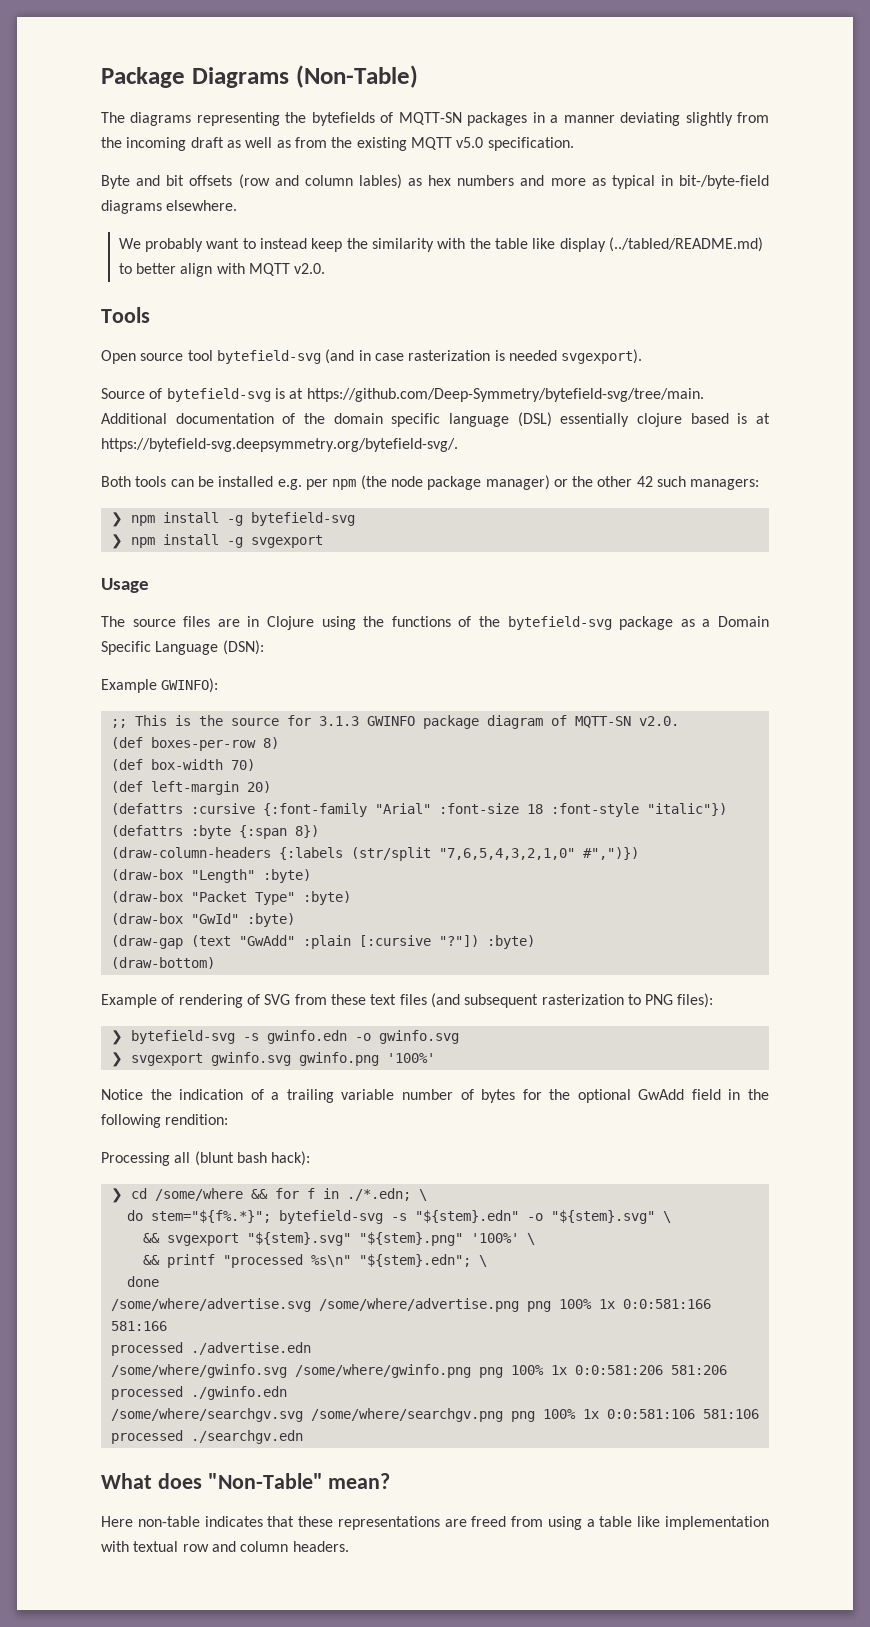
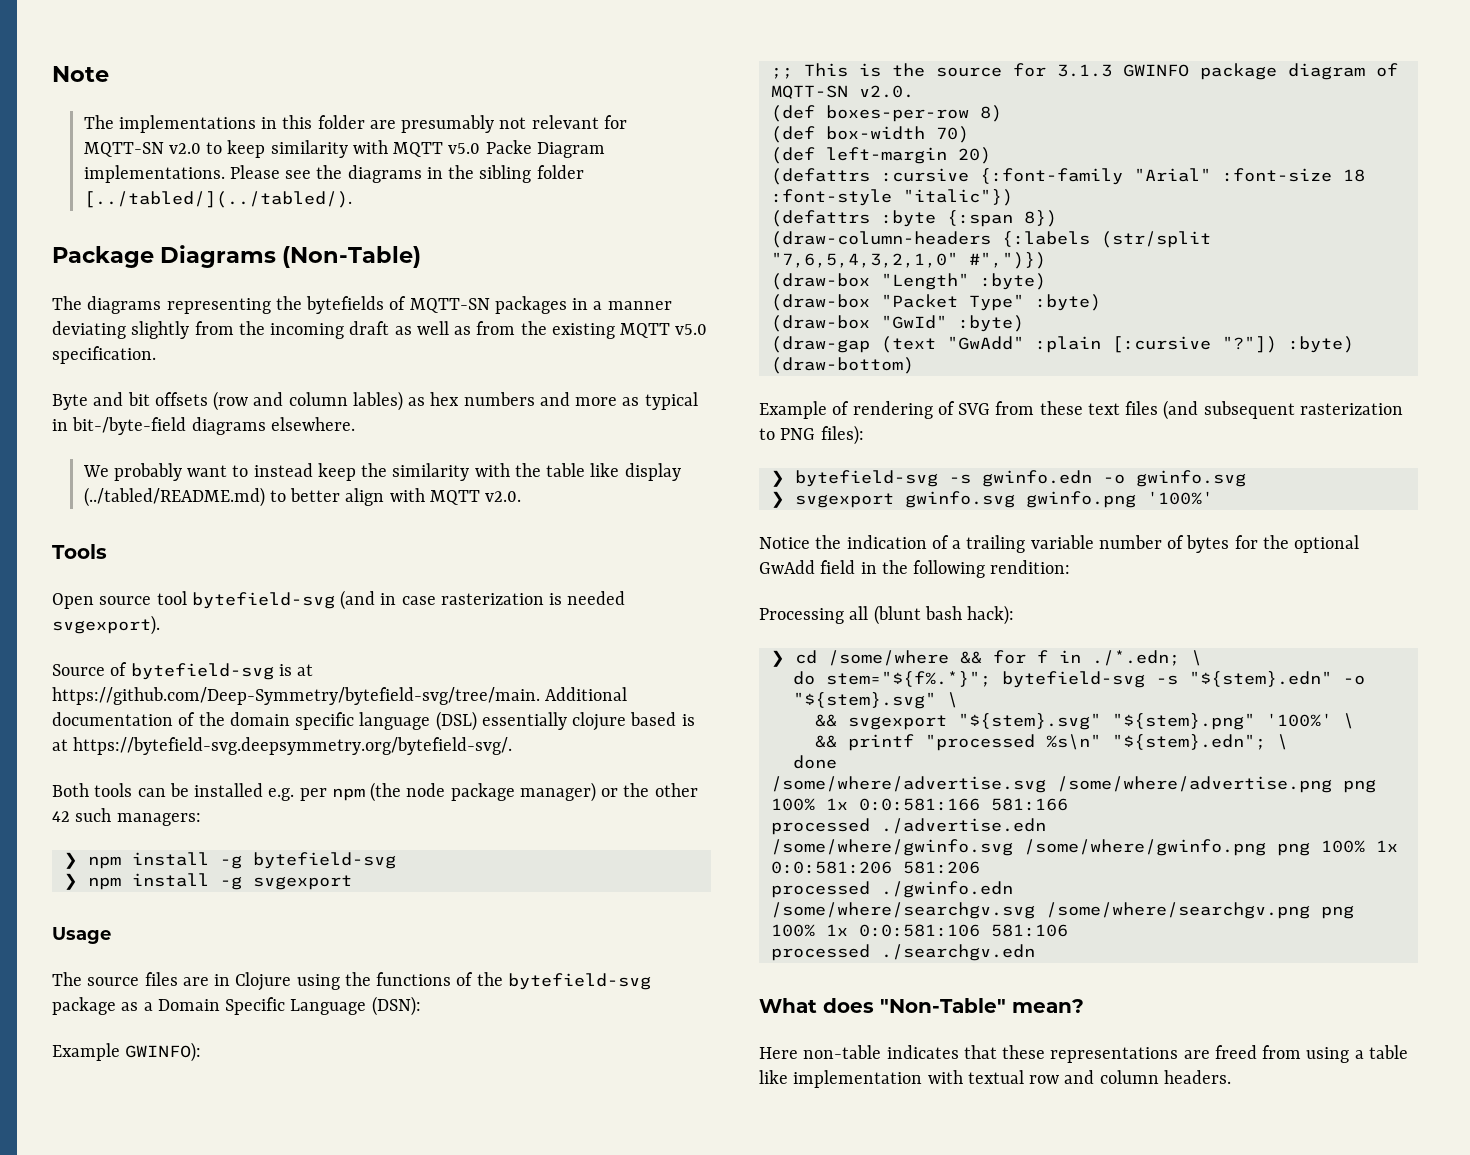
+ Note
+ The implementations in this folder are presumably not relevant for MQTT-SN v2.0 to keep similarity with MQTT v5.0 Packe Diagram implementations. Please see the diagrams in the sibling folder [../tabled/](../tabled/).

